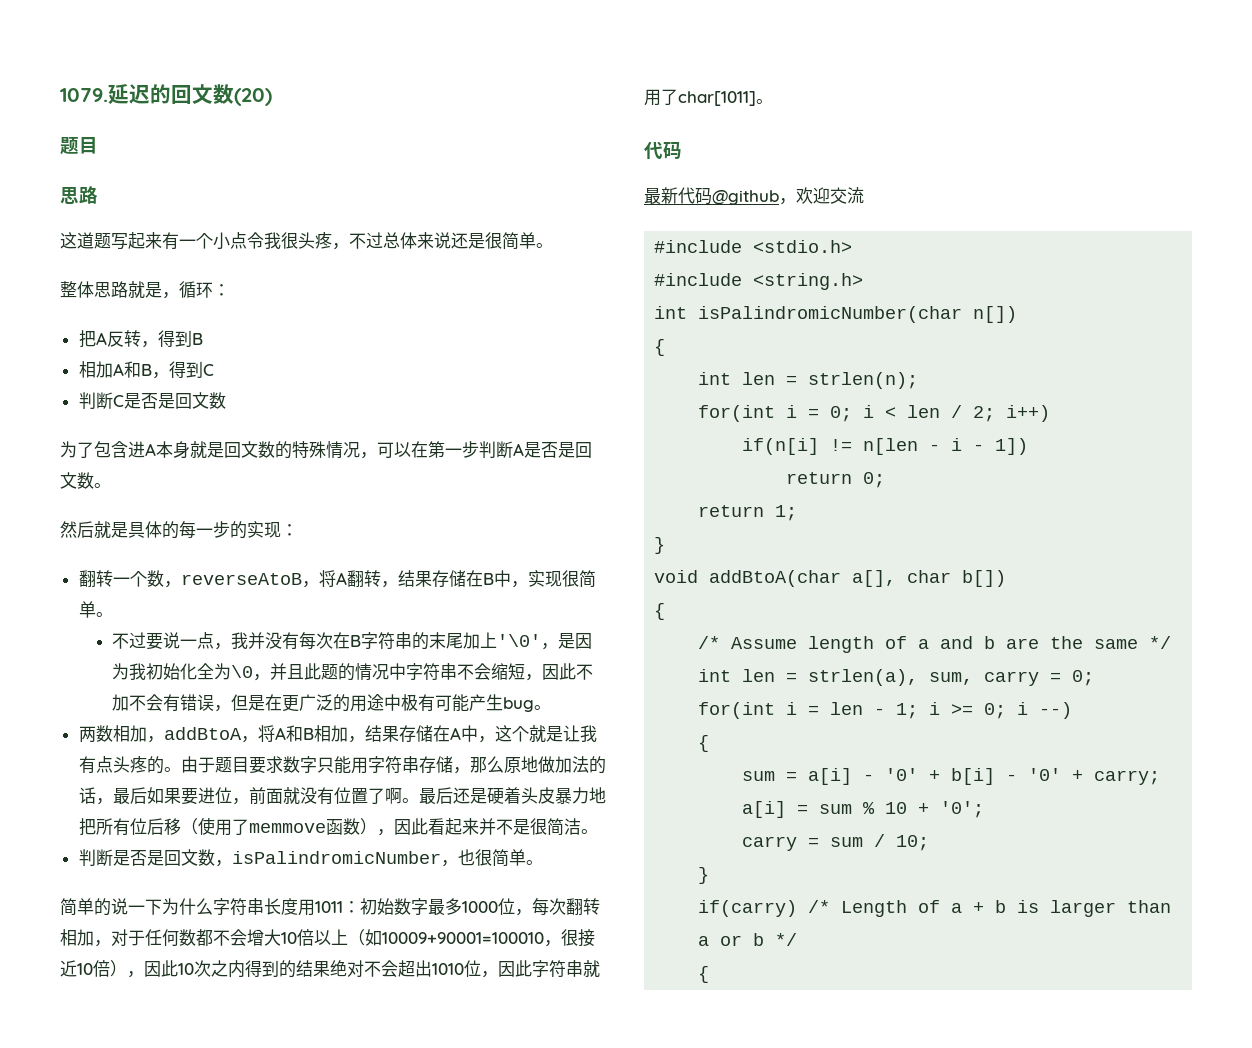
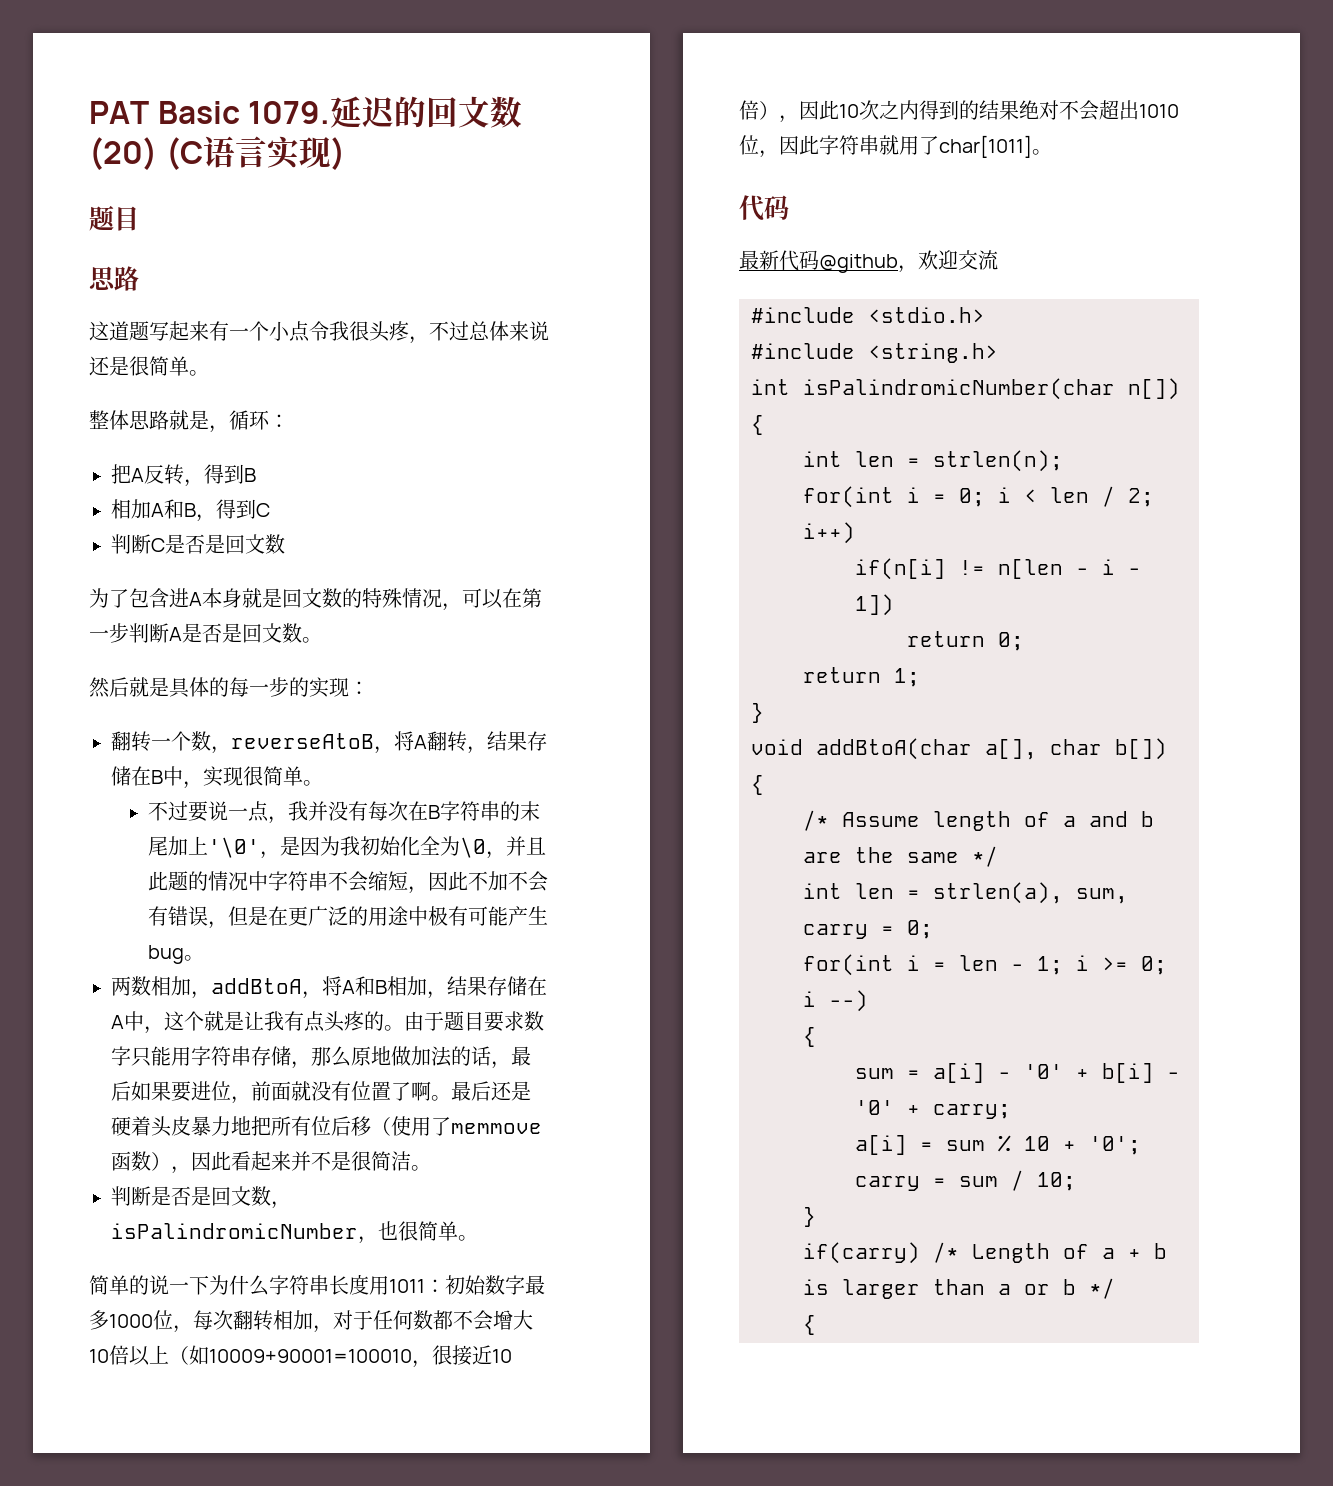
- 1079.
+ PAT Basic 1079.
- 延迟的回文数(20)
+ 延迟的回文数(20) (C语言实现)

